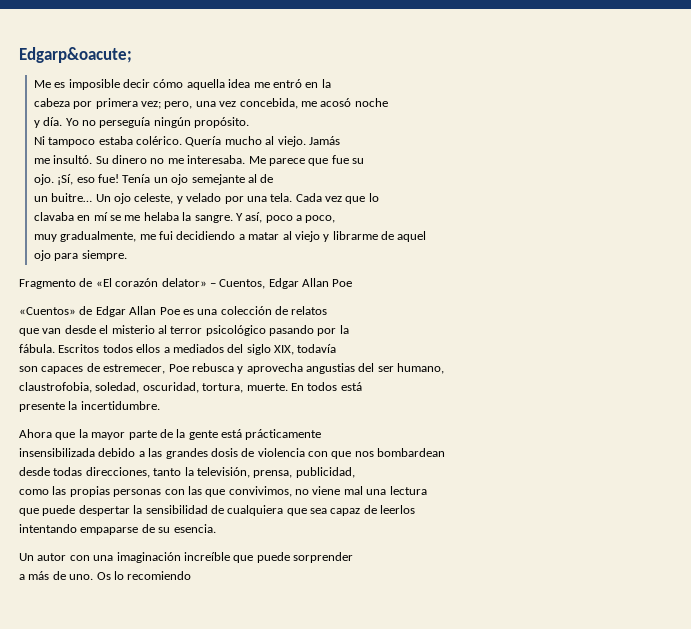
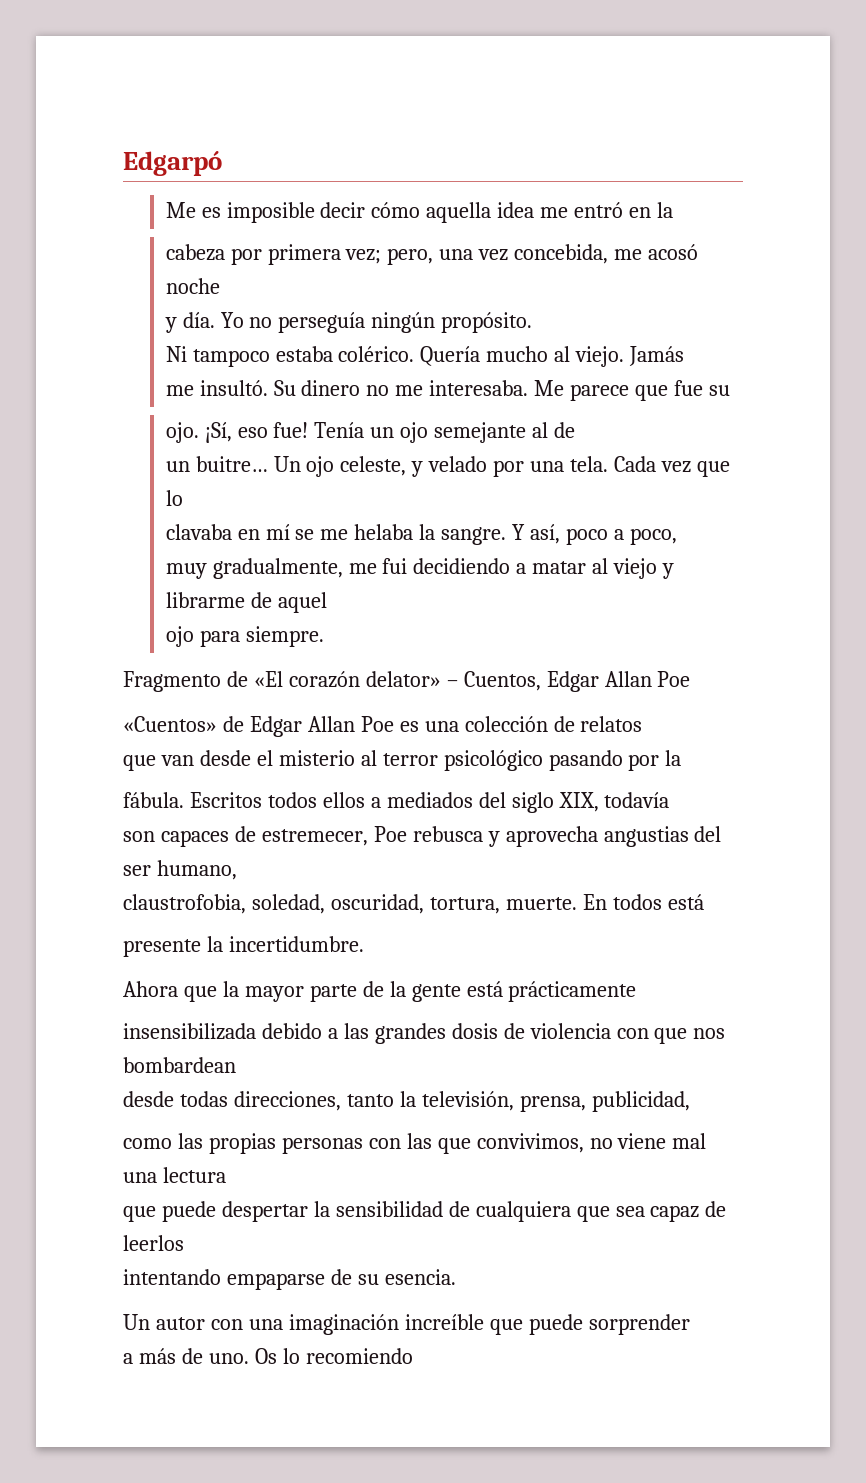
- Edgarp&oacute;
+ Edgarpó

